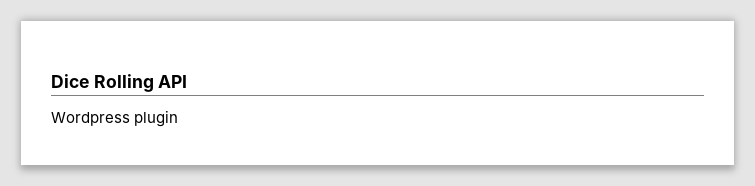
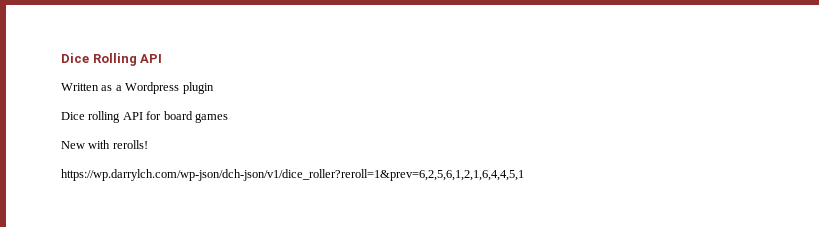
- Wordpress plugin
+ Written as a Wordpress plugin
+ Dice rolling API for board games
+ New with rerolls!
+ https://wp.darrylch.com/wp-json/dch-json/v1/dice_roller?reroll=1&prev=6,2,5,6,1,2,1,6,4,4,5,1

